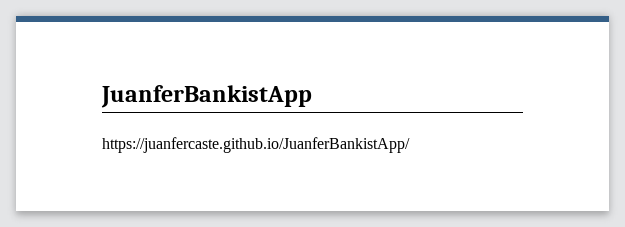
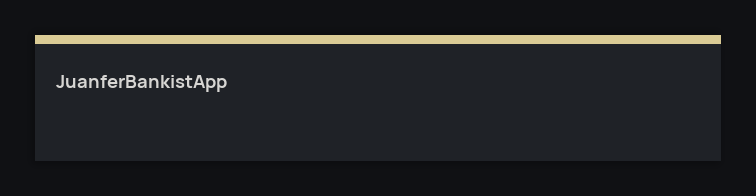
- https://juanfercaste.github.io/JuanferBankistApp/

